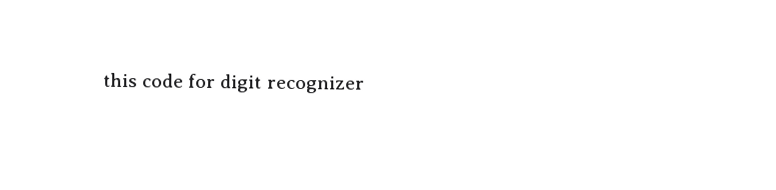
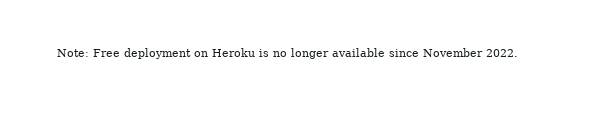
- this code for digit recognizer
+ Note: Free deployment on Heroku is no longer available since November 2022.

